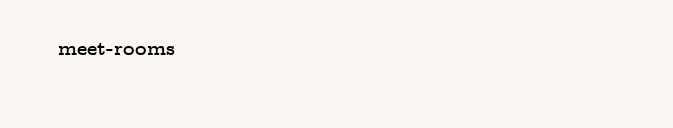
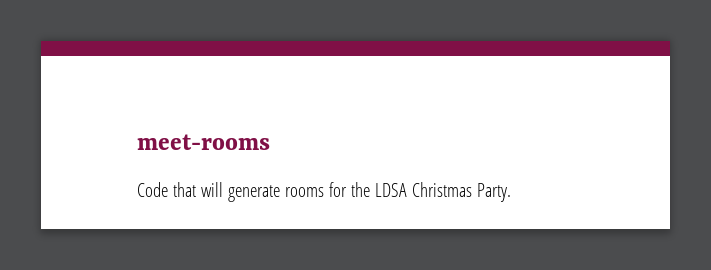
+ Code that will generate rooms for the LDSA Christmas Party.

